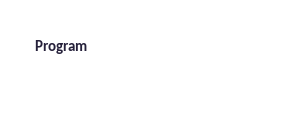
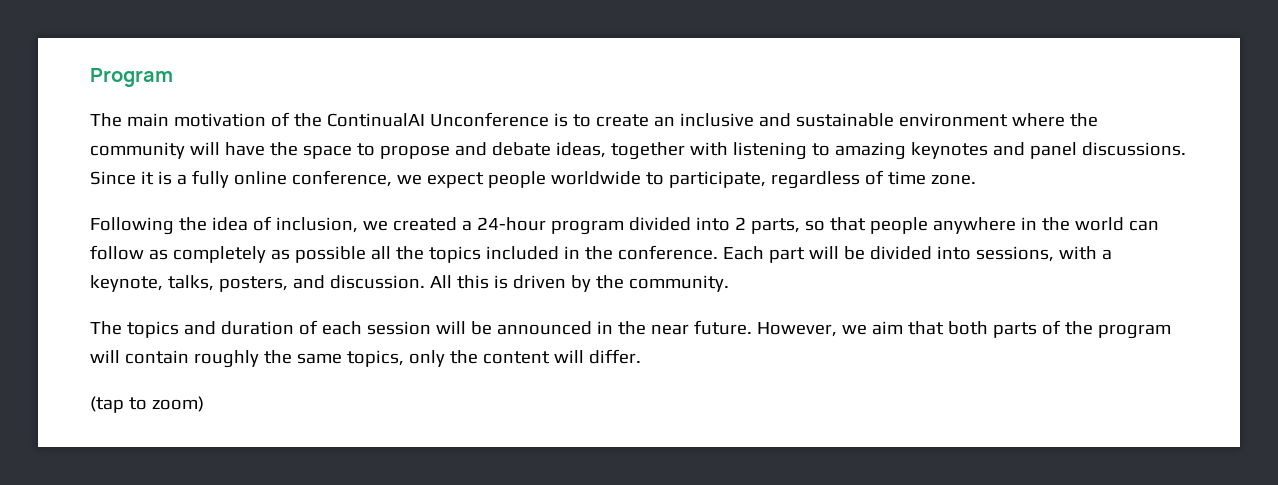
+ The main motivation of the ContinualAI Unconference is to create an inclusive and sustainable environment where the community will have the space to propose and debate ideas, together with listening to amazing keynotes and panel discussions. Since it is a fully online conference, we expect people worldwide to participate, regardless of time zone.
+ Following the idea of inclusion, we created a 24-hour program divided into 2 parts, so that people anywhere in the world can follow as completely as possible all the topics included in the conference. Each part will be divided into sessions, with a keynote, talks, posters, and discussion. All this is driven by the community.
+ The topics and duration of each session will be announced in the near future. However, we aim that both parts of the program will contain roughly the same topics, only the content will differ.
+ (tap to zoom)

